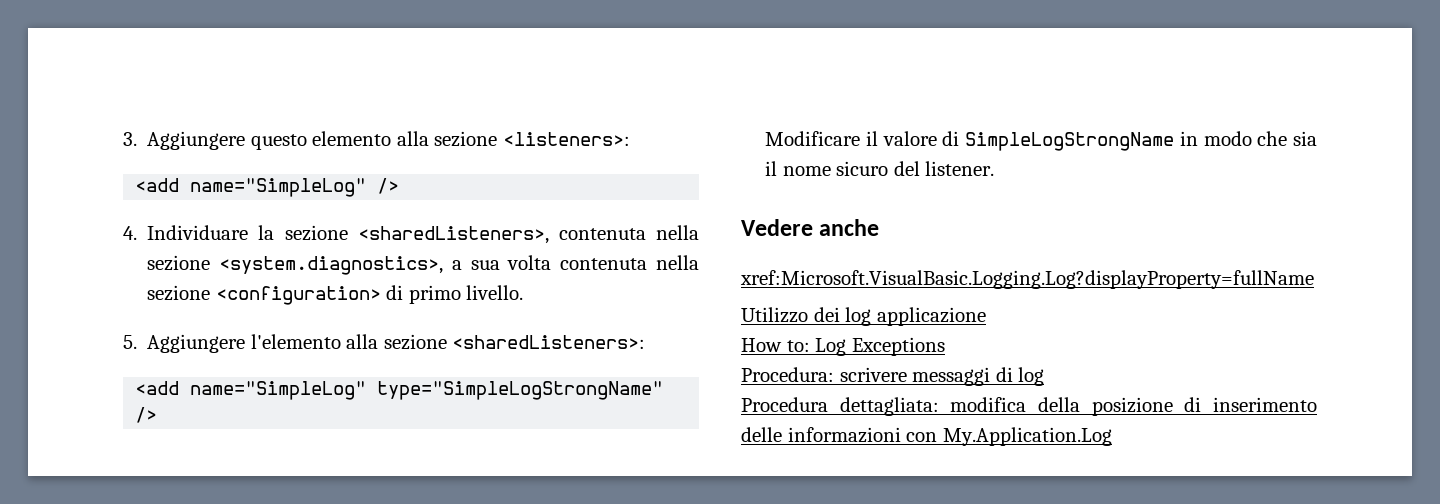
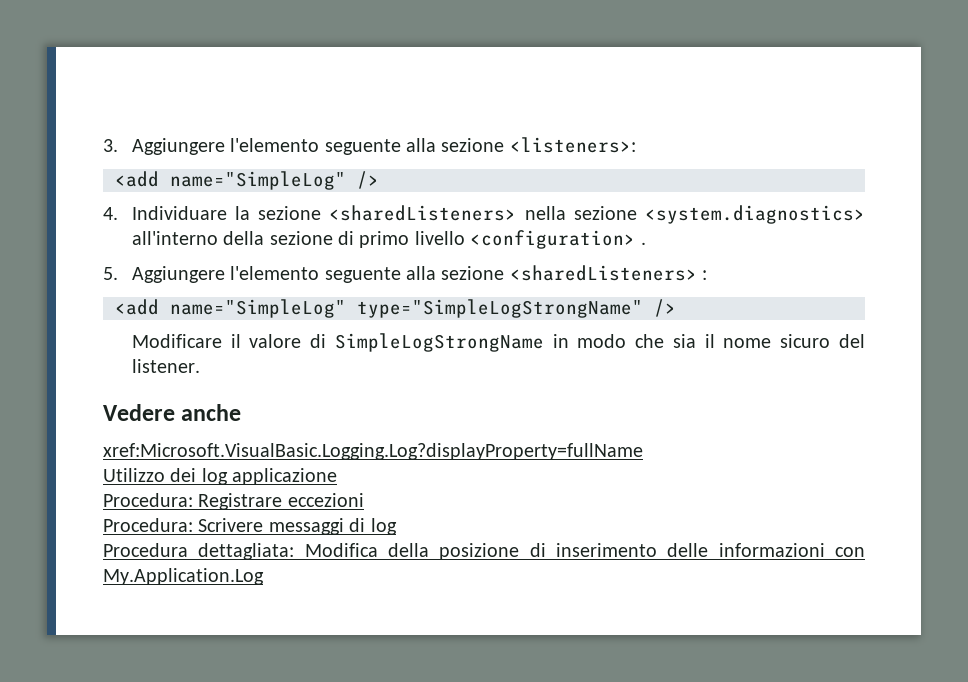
- 3. Aggiungere questo elemento alla sezione <listeners>:
+ 3. Aggiungere l'elemento seguente alla sezione <listeners>:
- 4. Individuare la sezione <sharedListeners>, contenuta nella sezione <system.diagnostics>, a sua volta contenuta nella sezione <configuration> di primo livello.
+ 4. Individuare la sezione <sharedListeners> nella sezione <system.diagnostics> all'interno della sezione di primo livello <configuration> .
- 5. Aggiungere l'elemento alla sezione <sharedListeners>:
+ 5. Aggiungere l'elemento seguente alla sezione <sharedListeners> :
- How to: Log Exceptions
- Procedura: scrivere messaggi di log
+ Procedura: Registrare eccezioni
+ Procedura: Scrivere messaggi di log
- Procedura dettagliata: modifica della posizione di inserimento delle informazioni con My.Application.Log
+ Procedura dettagliata: Modifica della posizione di inserimento delle informazioni con My.Application.Log

